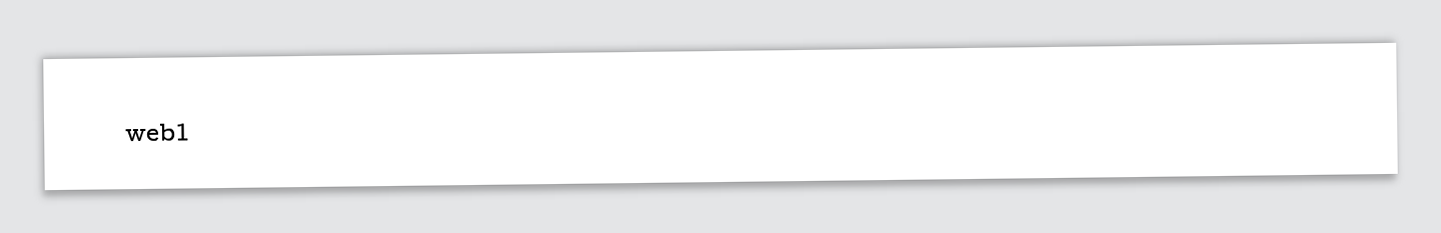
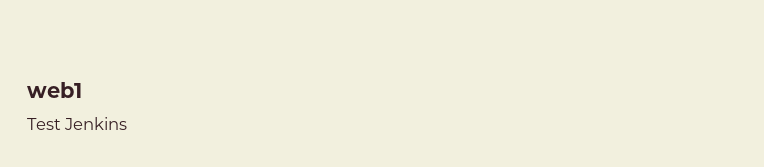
+ Test Jenkins

